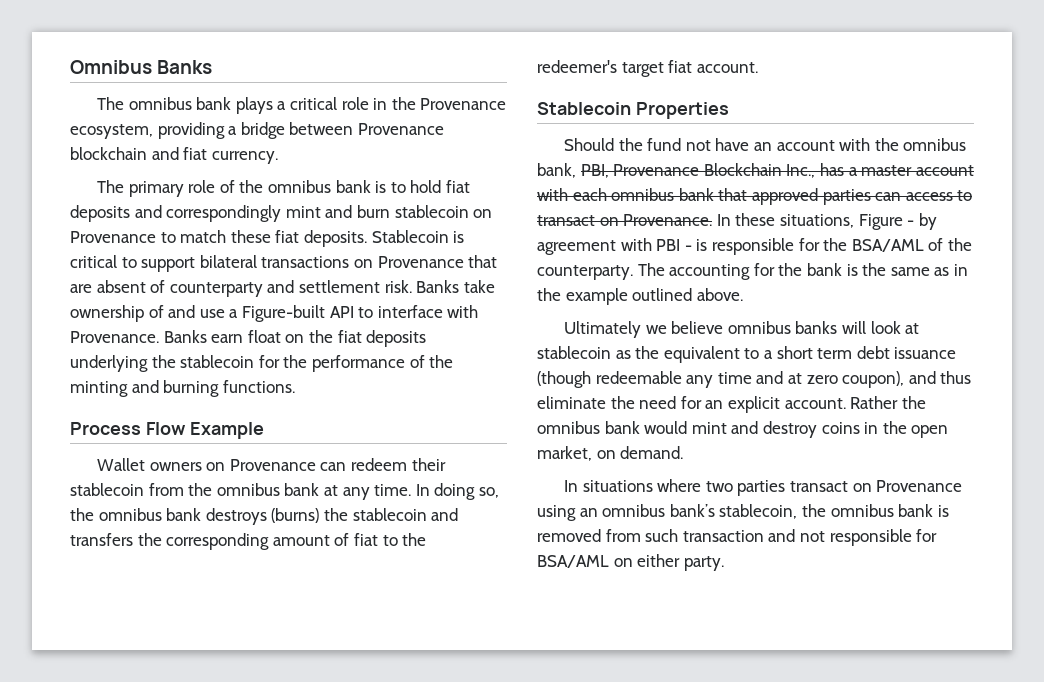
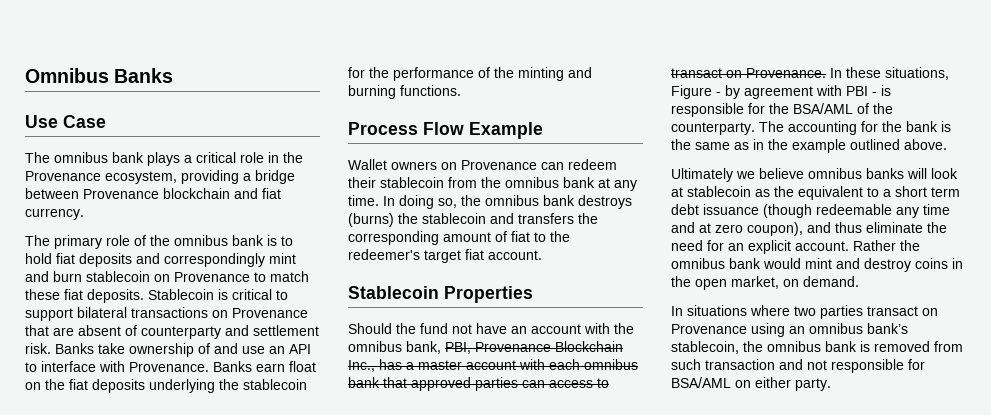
+ Use Case
- Banks take ownership of and use a Figure-built API to interface with Provenance.
+ Banks take ownership of and use an API to interface with Provenance.

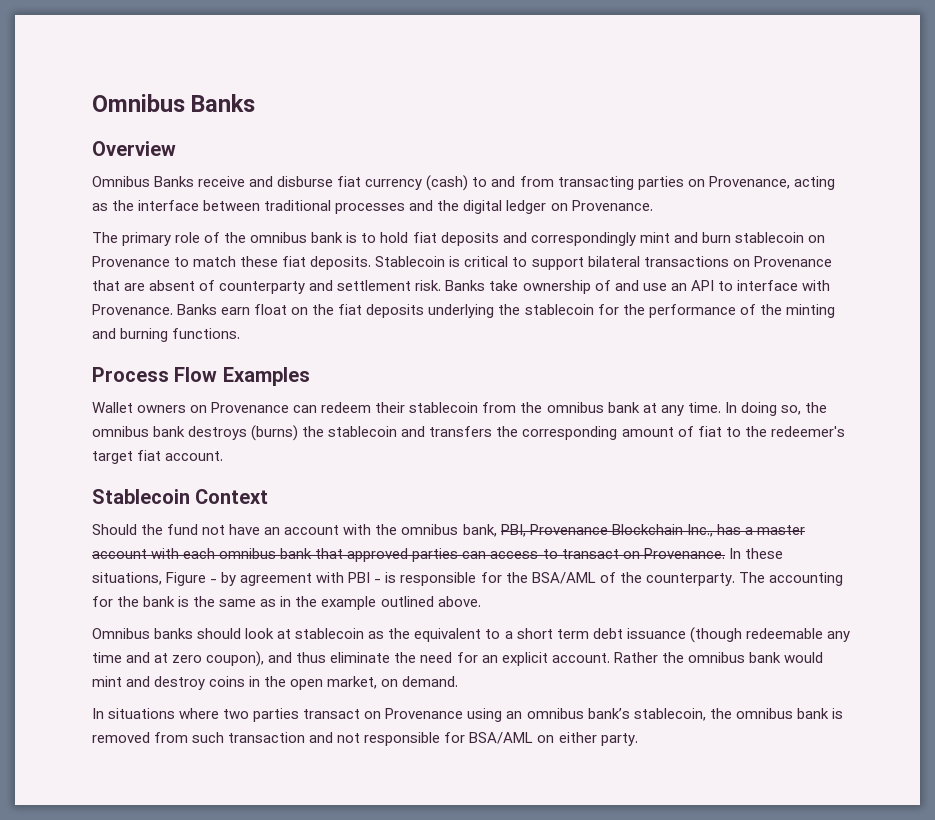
- Use Case
- The omnibus bank plays a critical role in the Provenance ecosystem, providing a bridge between Provenance blockchain and fiat currency.
+ Overview
+ Omnibus Banks receive and disburse fiat currency (cash) to and from transacting parties on Provenance, acting as the interface between traditional processes and the digital ledger on Provenance.
- Process Flow Example
+ Process Flow Examples
- Stablecoin Properties
+ Stablecoin Context
- Ultimately we believe omnibus banks will look at stablecoin as the equivalent to a short term debt issuance (though redeemable any time and at zero coupon), and thus eliminate the need for an explicit account.
+ Omnibus banks should look at stablecoin as the equivalent to a short term debt issuance (though redeemable any time and at zero coupon), and thus eliminate the need for an explicit account.

